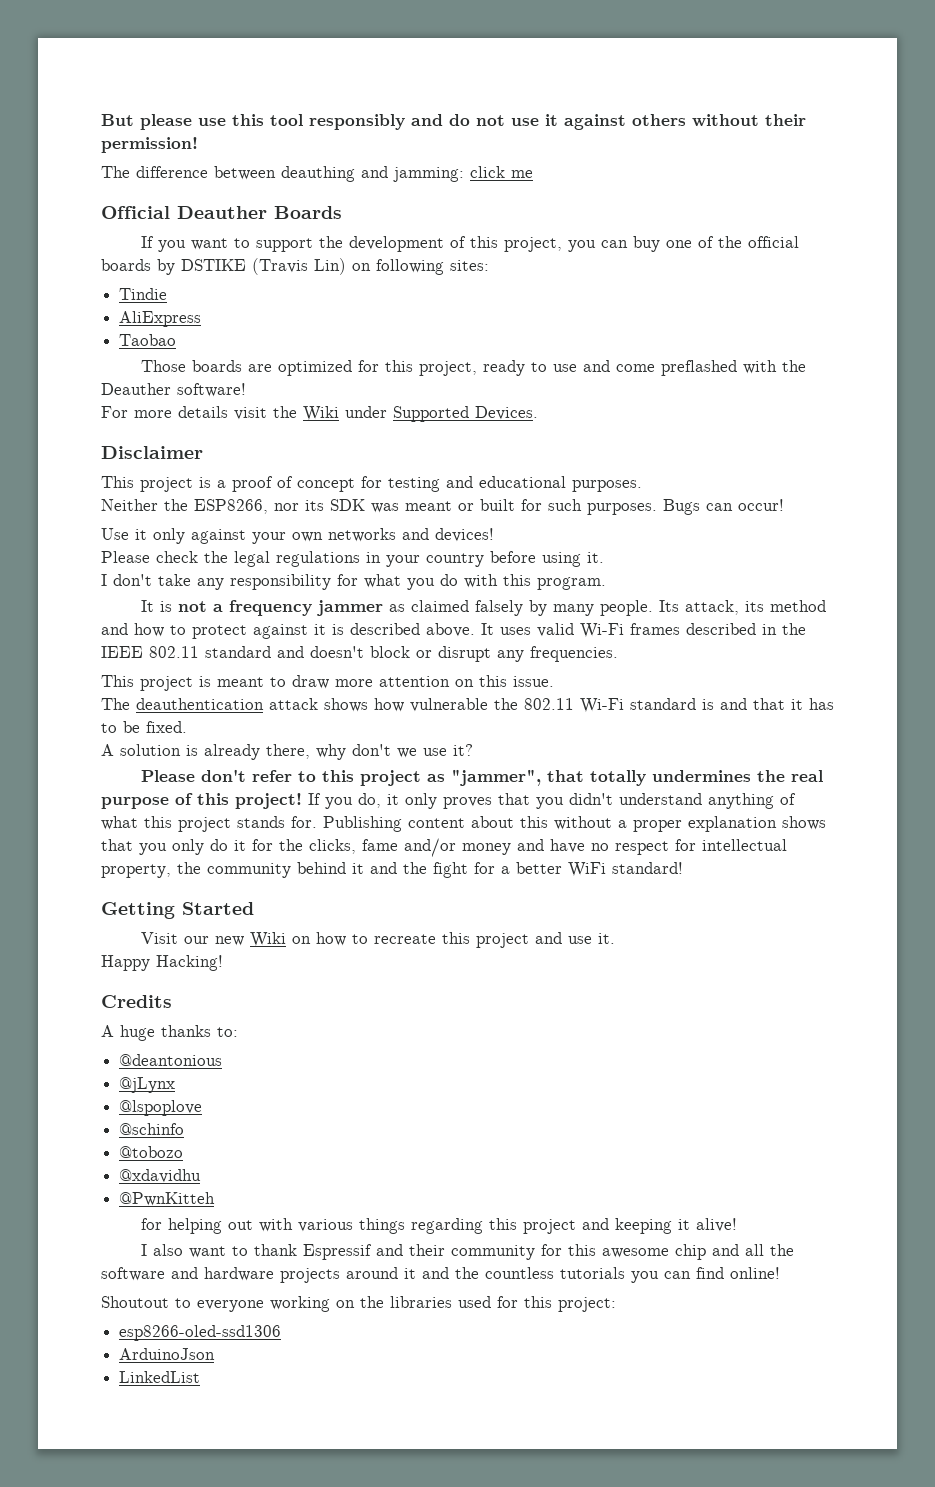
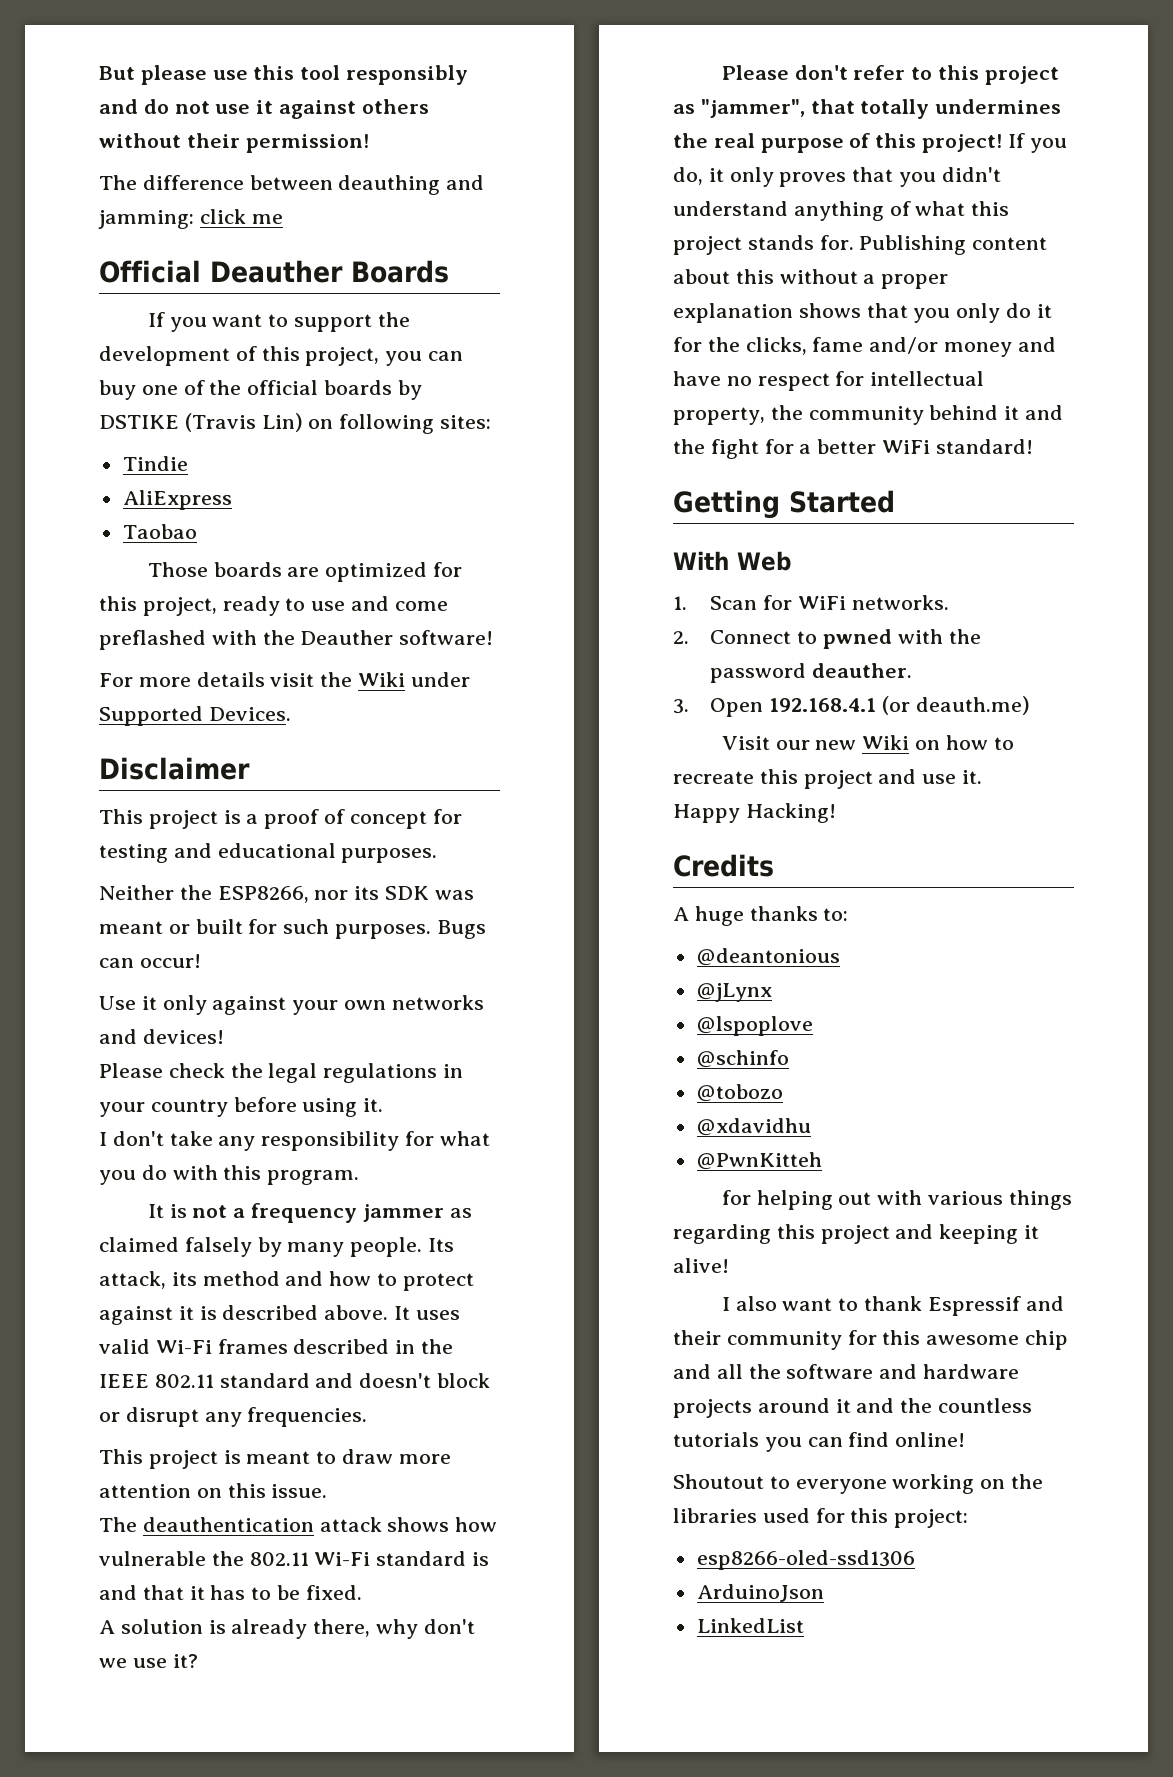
+ With Web
+ 1. Scan for WiFi networks.
+ 2. Connect to pwned with the password deauther.
+ 3. Open 192.168.4.1 (or deauth.me)

